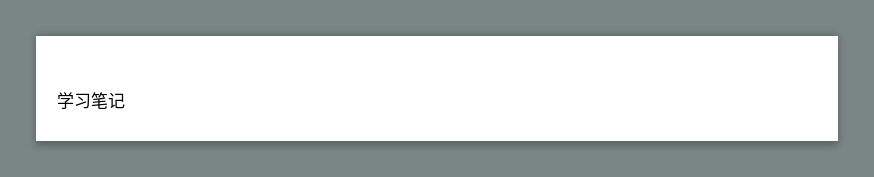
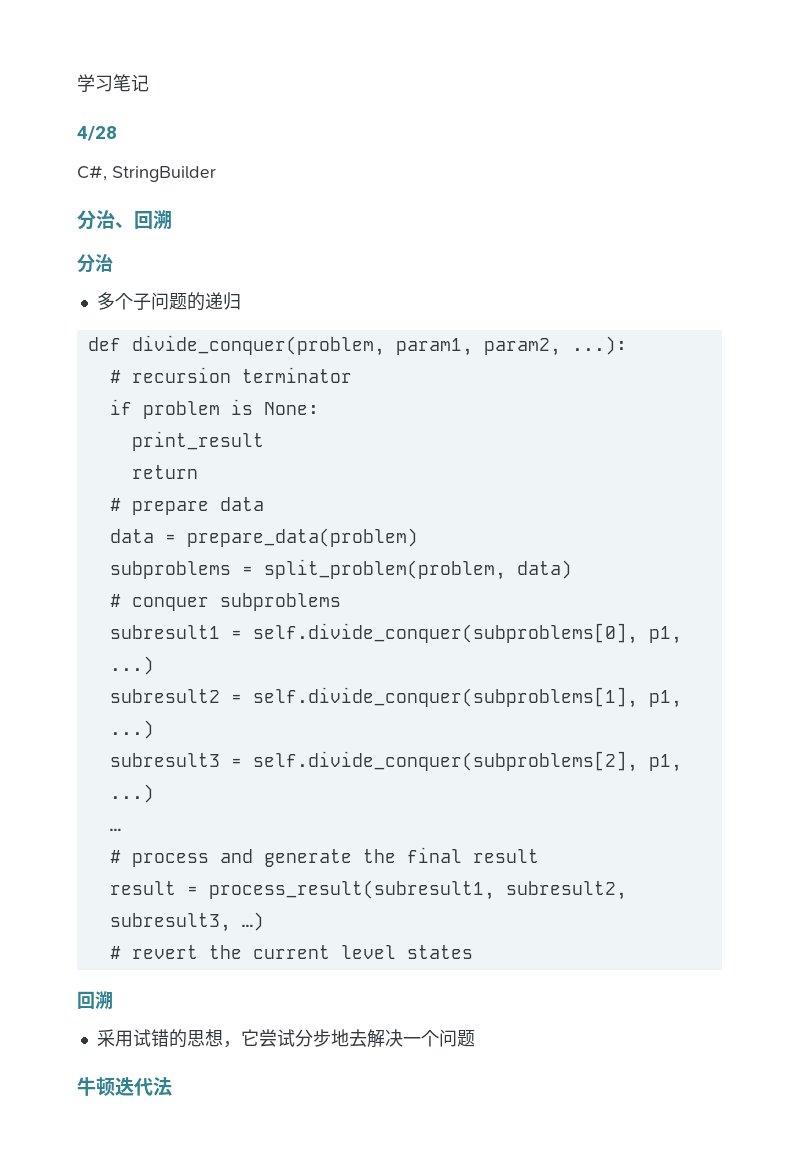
+ 4/28
+ C#, StringBuilder
+ 分治、回溯
+ 分治
+ 多个子问题的递归
+ def divide_conquer(problem, param1, param2, ...):
+ # recursion terminator
+ if problem is None:
+ print_result
+ return
+ # prepare data
+ data = prepare_data(problem)
+ subproblems = split_problem(problem, data)
+ # conquer subproblems
+ subresult1 = self.divide_conquer(subproblems[0], p1, ...)
+ subresult2 = self.divide_conquer(subproblems[1], p1, ...)
+ subresult3 = self.divide_conquer(subproblems[2], p1, ...)
+ …
+ # process and generate the final result
+ result = process_result(subresult1, subresult2, subresult3, …)
+ # revert the current level states
+ 回溯
+ 采用试错的思想，它尝试分步地去解决一个问题
+ 牛顿迭代法

